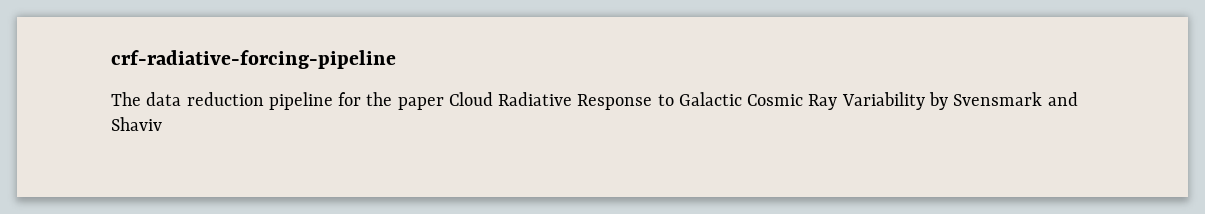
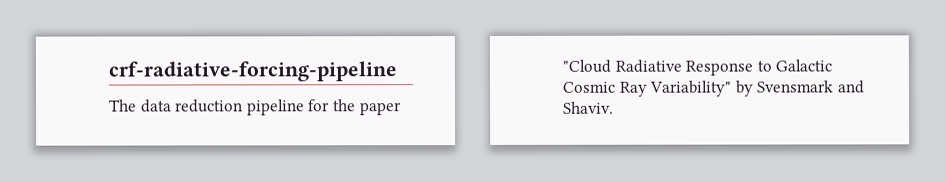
- The data reduction pipeline for the paper Cloud Radiative Response to Galactic Cosmic Ray Variability by Svensmark and Shaviv
+ The data reduction pipeline for the paper "Cloud Radiative Response to Galactic Cosmic Ray Variability" by Svensmark and Shaviv.

